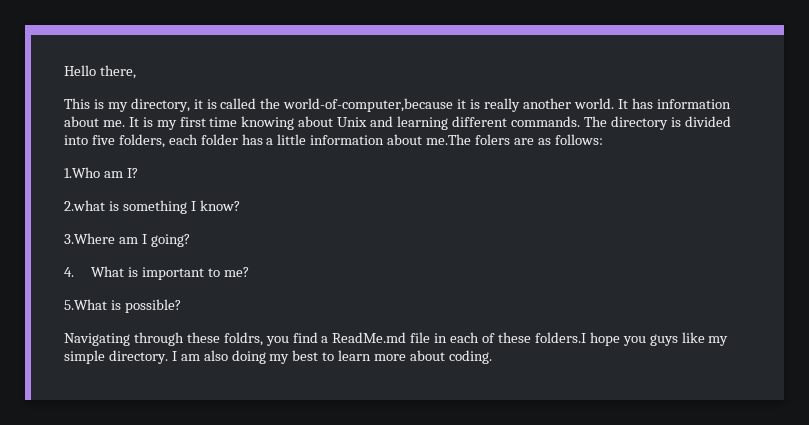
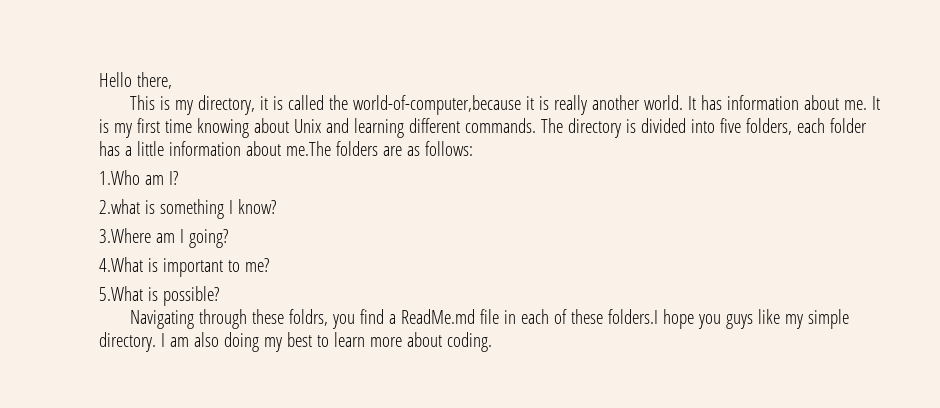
- The directory is divided into five folders, each folder has a little information about me.The folers are as follows:
+ The directory is divided into five folders, each folder has a little information about me.The folders are as follows:
- 4. What is important to me?
+ 4.What is important to me?

